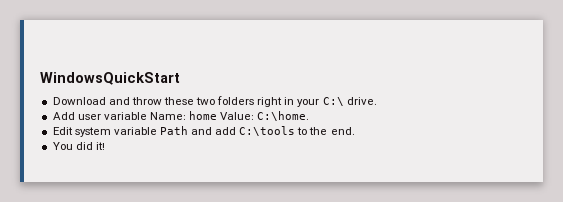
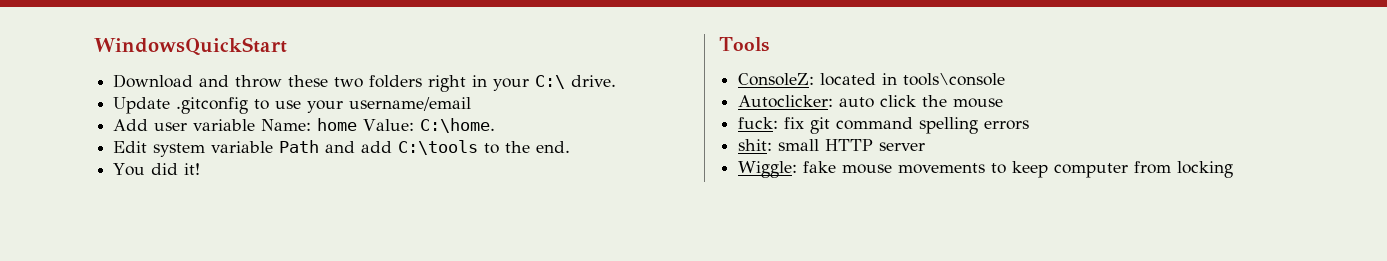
+ Update .gitconfig to use your username/email
+ Tools
+ ConsoleZ: located in tools\console
+ Autoclicker: auto click the mouse
+ fuck: fix git command spelling errors
+ shit: small HTTP server
+ Wiggle: fake mouse movements to keep computer from locking

